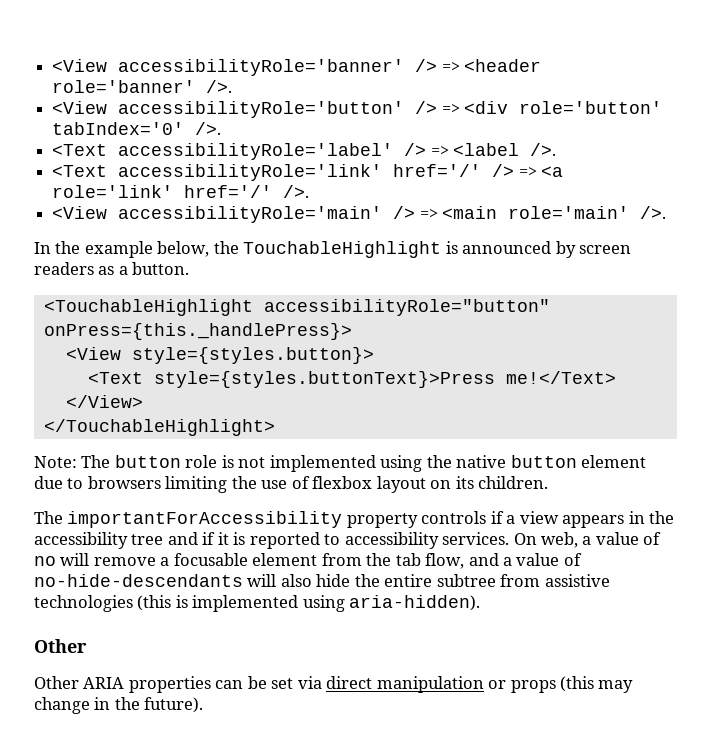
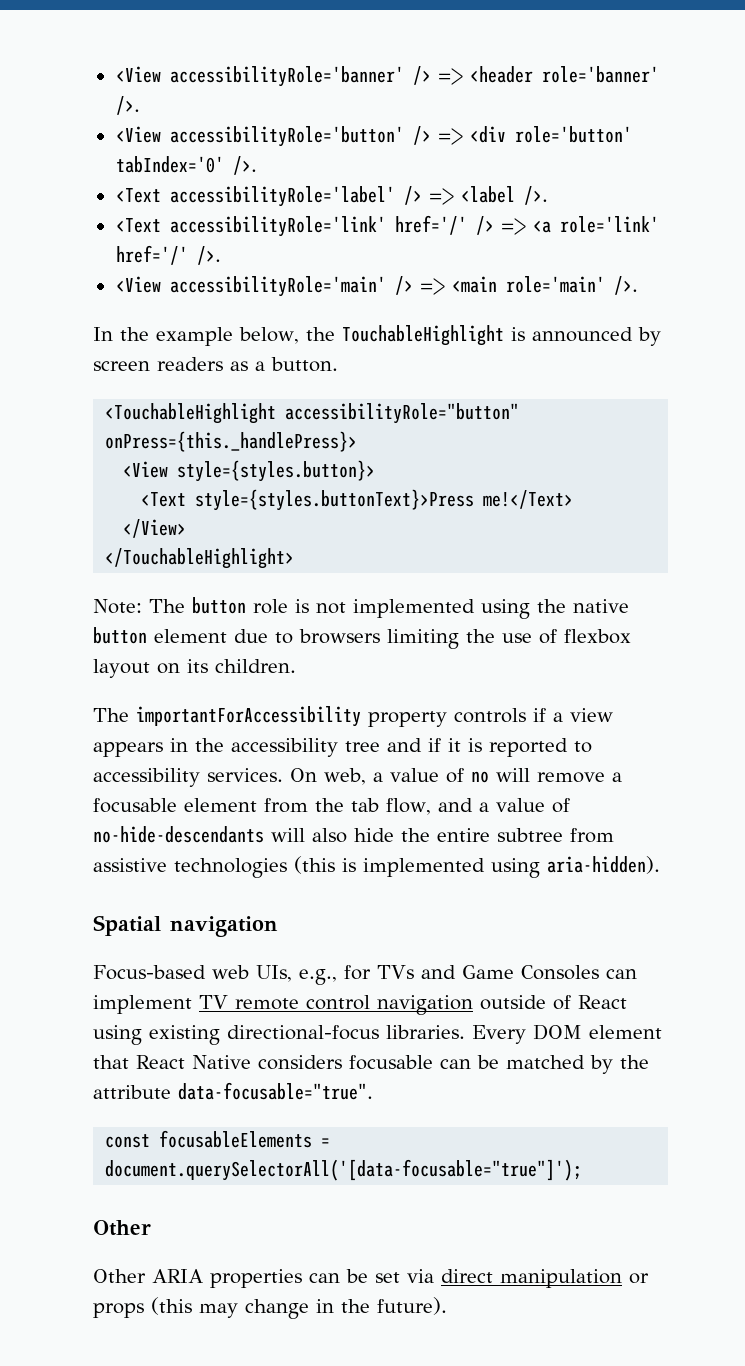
+ Spatial navigation
+ Focus-based web UIs, e.g., for TVs and Game Consoles can implement TV remote control navigation outside of React using existing directional-focus libraries. Every DOM element that React Native considers focusable can be matched by the attribute data-focusable="true".
+ const focusableElements = document.querySelectorAll('[data-focusable="true"]');

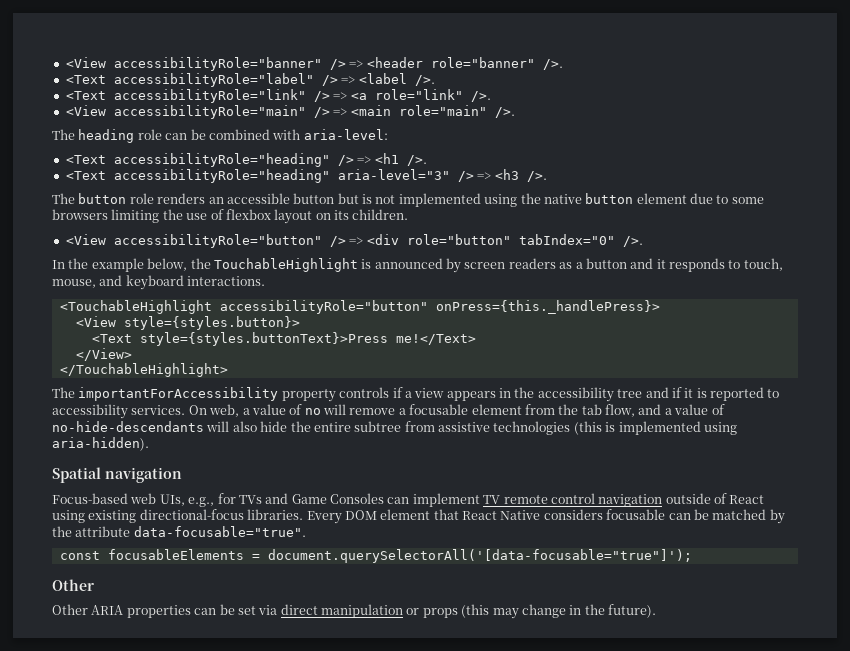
- <View accessibilityRole='banner' /> => <header role='banner' />.
- <View accessibilityRole='button' /> => <div role='button' tabIndex='0' />.
- <Text accessibilityRole='label' /> => <label />.
+ <View accessibilityRole="banner" /> => <header role="banner" />.
+ <Text accessibilityRole="label" /> => <label />.
- <Text accessibilityRole='link' href='/' /> => <a role='link' href='/' />.
- <View accessibilityRole='main' /> => <main role='main' />.
+ <Text accessibilityRole="link" /> => <a role="link" />.
+ <View accessibilityRole="main" /> => <main role="main" />.
+ The heading role can be combined with aria-level:
+ <Text accessibilityRole="heading" /> => <h1 />.
+ <Text accessibilityRole="heading" aria-level="3" /> => <h3 />.
+ The button role renders an accessible button but is not implemented using the native button element due to some browsers limiting the use of flexbox layout on its children.
+ <View accessibilityRole="button" /> => <div role="button" tabIndex="0" />.
- In the example below, the TouchableHighlight is announced by screen readers as a button.
+ In the example below, the TouchableHighlight is announced by screen readers as a button and it responds to touch, mouse, and keyboard interactions.
- Note: The button role is not implemented using the native button element due to browsers limiting the use of flexbox layout on its children.

